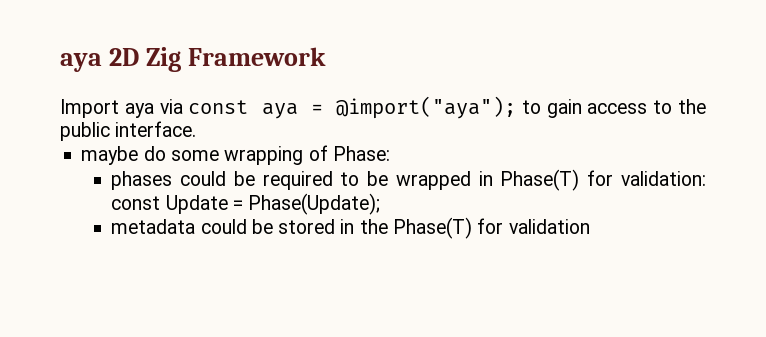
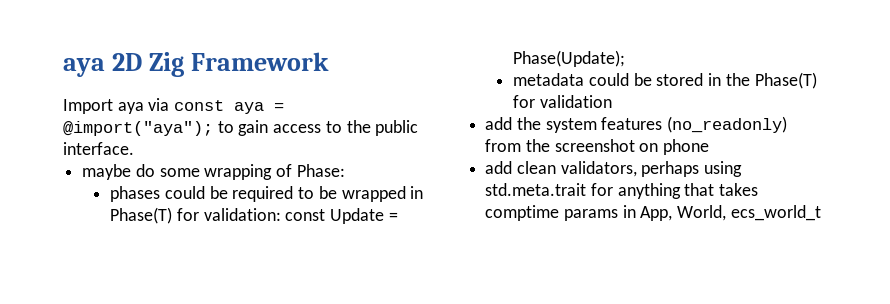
+ add the system features (no_readonly) from the screenshot on phone
+ add clean validators, perhaps using std.meta.trait for anything that takes comptime params in App, World, ecs_world_t

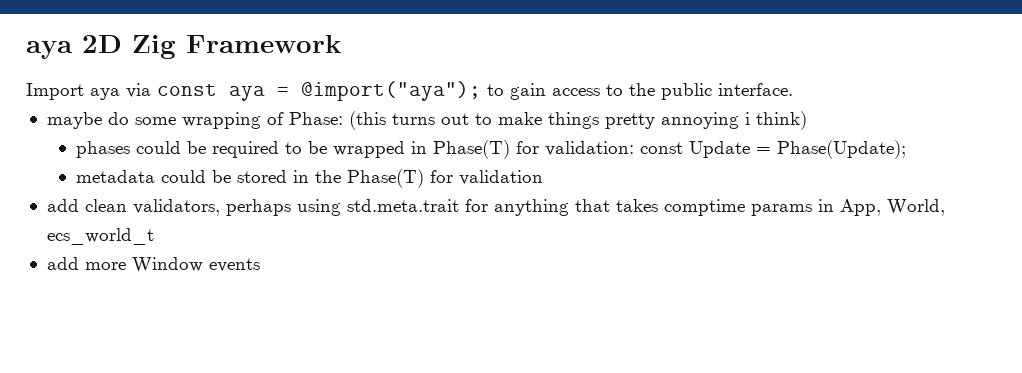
- maybe do some wrapping of Phase:
+ maybe do some wrapping of Phase: (this turns out to make things pretty annoying i think)
- add the system features (no_readonly) from the screenshot on phone
+ add more Window events

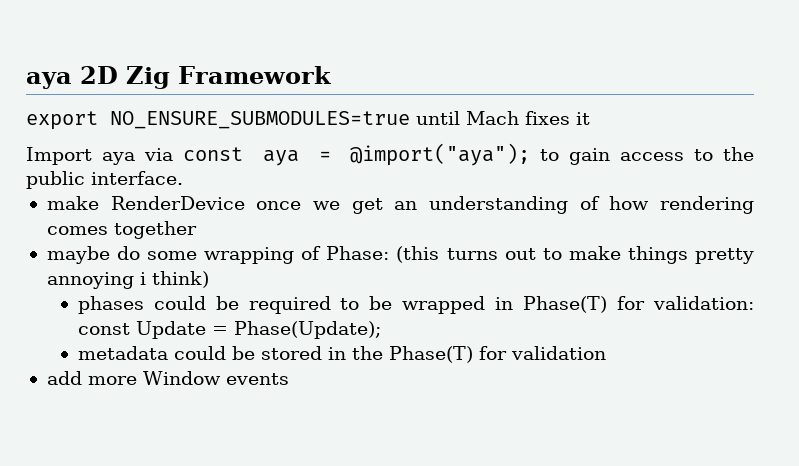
+ export NO_ENSURE_SUBMODULES=true until Mach fixes it
+ make RenderDevice once we get an understanding of how rendering comes together
- add clean validators, perhaps using std.meta.trait for anything that takes comptime params in App, World, ecs_world_t

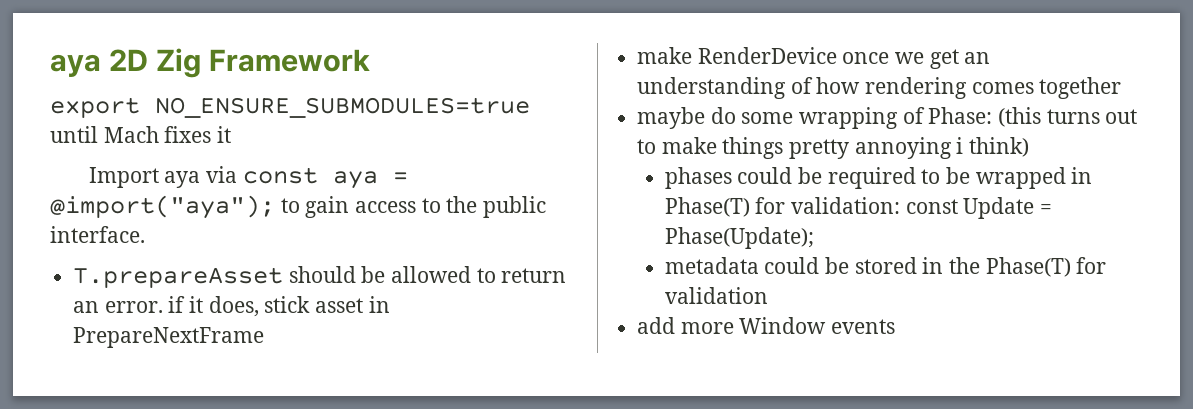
+ T.prepareAsset should be allowed to return an error. if it does, stick asset in PrepareNextFrame

